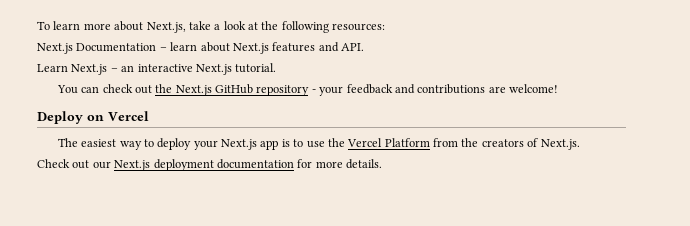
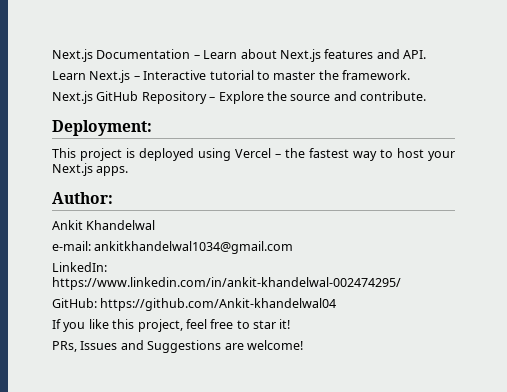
- To learn more about Next.js, take a look at the following resources:
- Next.js Documentation – learn about Next.js features and API.
+ Next.js Documentation – Learn about Next.js features and API.
- Learn Next.js – an interactive Next.js tutorial.
- You can check out the Next.js GitHub repository - your feedback and contributions are welcome!
- Deploy on Vercel
- The easiest way to deploy your Next.js app is to use the Vercel Platform from the creators of Next.js.
- Check out our Next.js deployment documentation for more details.
+ Learn Next.js – Interactive tutorial to master the framework.
+ Next.js GitHub Repository – Explore the source and contribute.
+ Deployment:
+ This project is deployed using Vercel – the fastest way to host your Next.js apps.
+ Author:
+ Ankit Khandelwal
+ e-mail: ankitkhandelwal1034@gmail.com
+ LinkedIn: https://www.linkedin.com/in/ankit-khandelwal-002474295/
+ GitHub: https://github.com/Ankit-khandelwal04
+ If you like this project, feel free to star it!
+ PRs, Issues and Suggestions are welcome!

